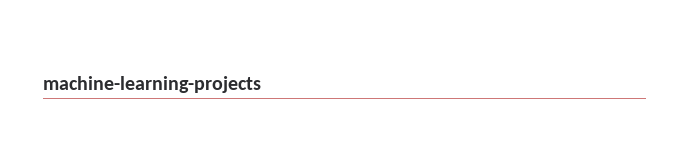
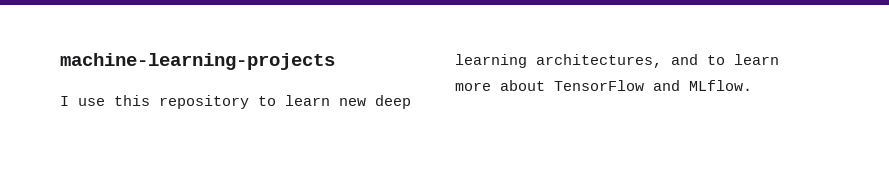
+ I use this repository to learn new deep learning architectures, and to learn more about TensorFlow and MLflow.

